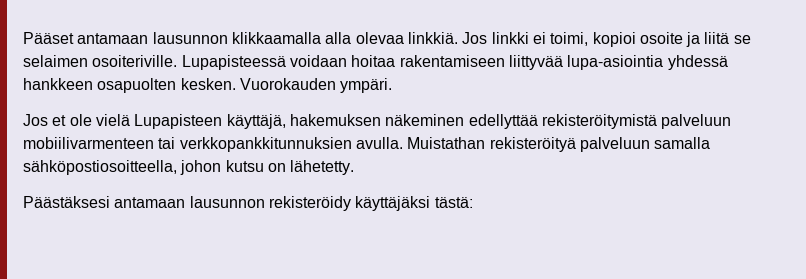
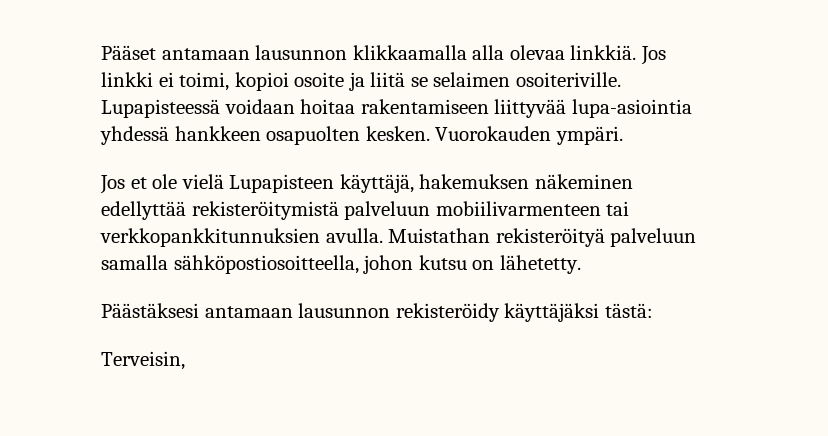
+ Terveisin,

